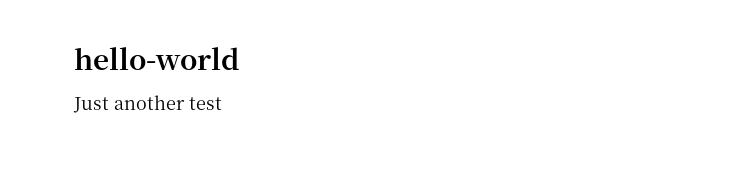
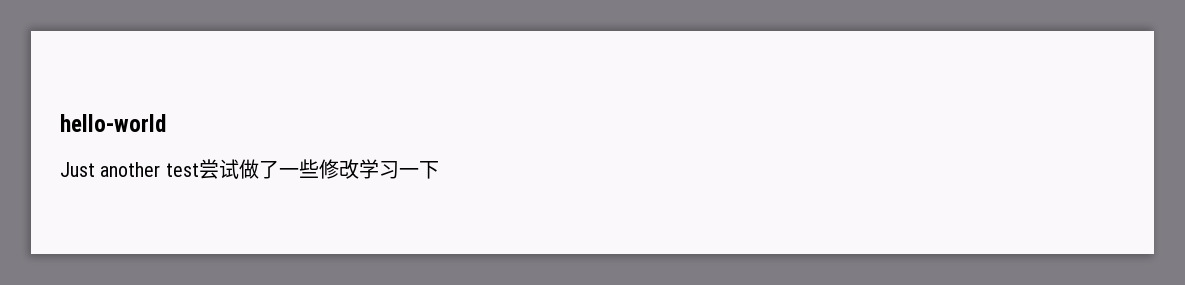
- Just another test
+ Just another test尝试做了一些修改学习一下

